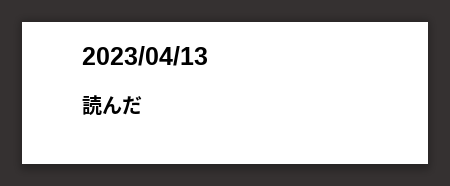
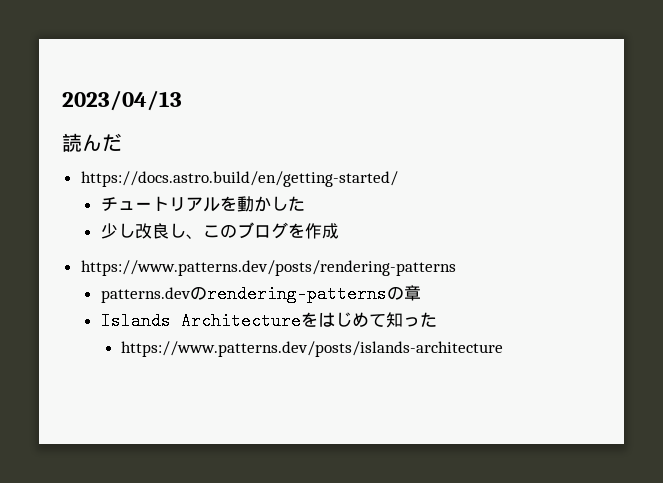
+ https://docs.astro.build/en/getting-started/
+ チュートリアルを動かした
+ 少し改良し、このブログを作成
+ https://www.patterns.dev/posts/rendering-patterns
+ patterns.devのrendering-patternsの章
+ Islands Architectureをはじめて知った
+ https://www.patterns.dev/posts/islands-architecture

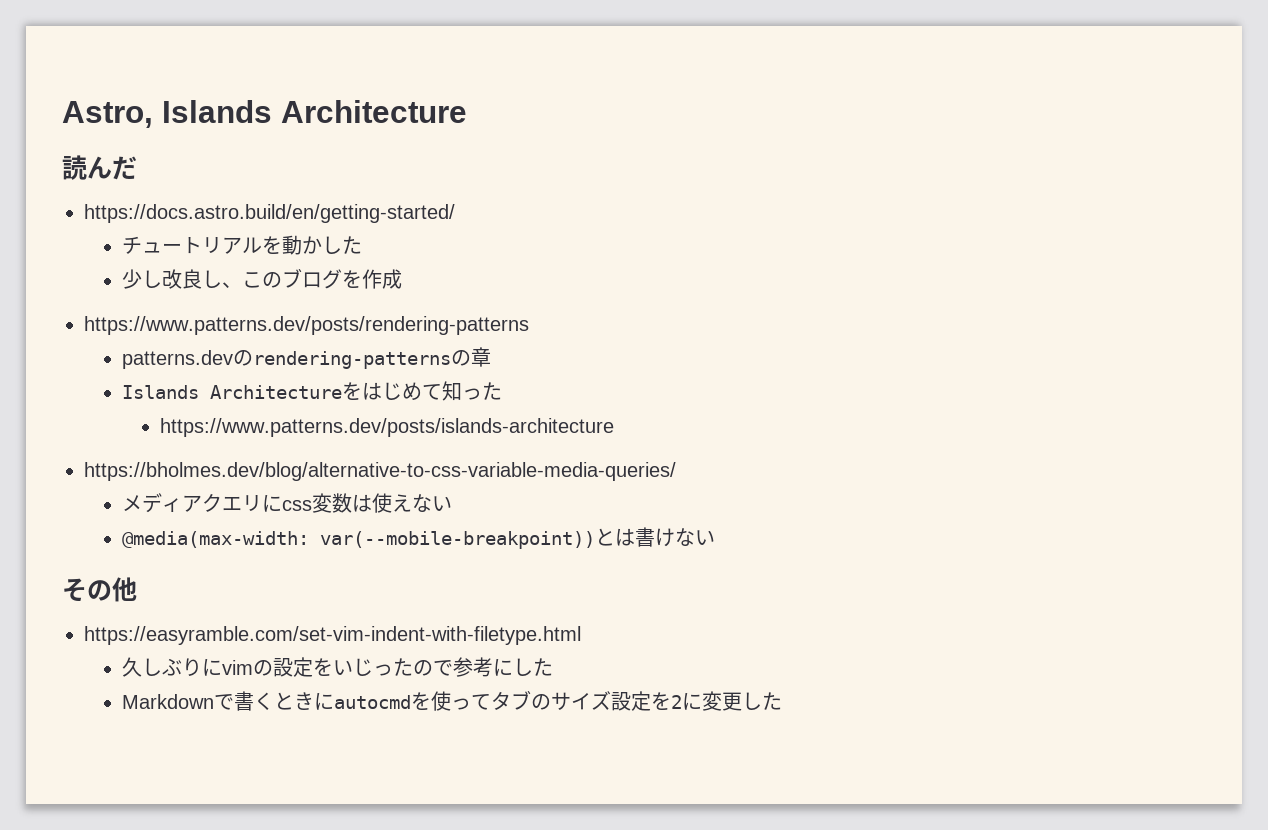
- 2023/04/13
+ Astro, Islands Architecture
+ https://bholmes.dev/blog/alternative-to-css-variable-media-queries/
+ メディアクエリにcss変数は使えない
+ @media(max-width: var(--mobile-breakpoint))とは書けない
+ その他
+ https://easyramble.com/set-vim-indent-with-filetype.html
+ 久しぶりにvimの設定をいじったので参考にした
+ Markdownで書くときにautocmdを使ってタブのサイズ設定を2に変更した

